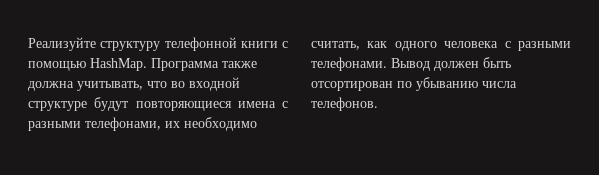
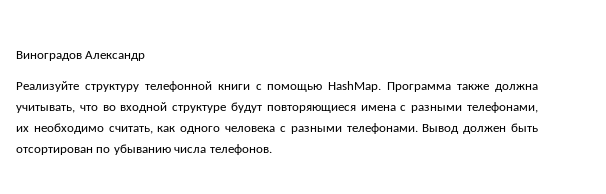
+ Виноградов Александр

